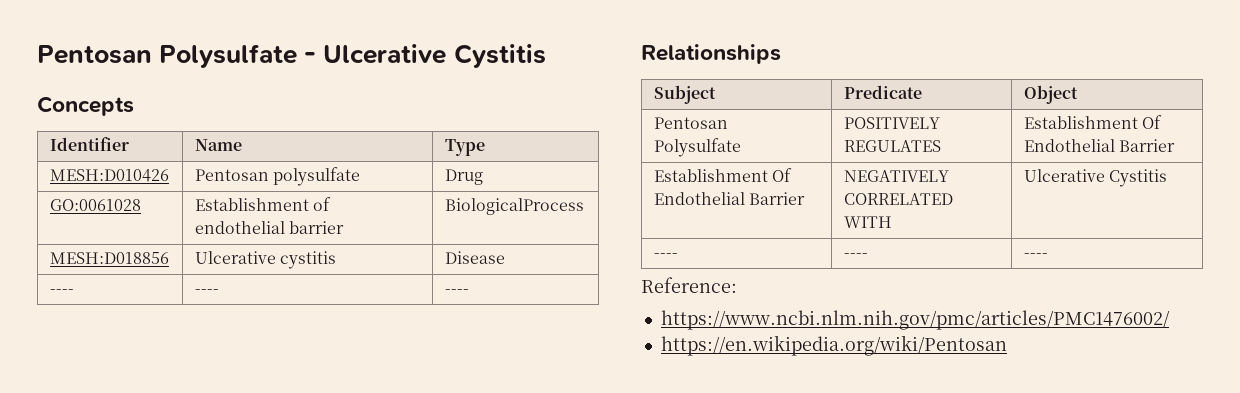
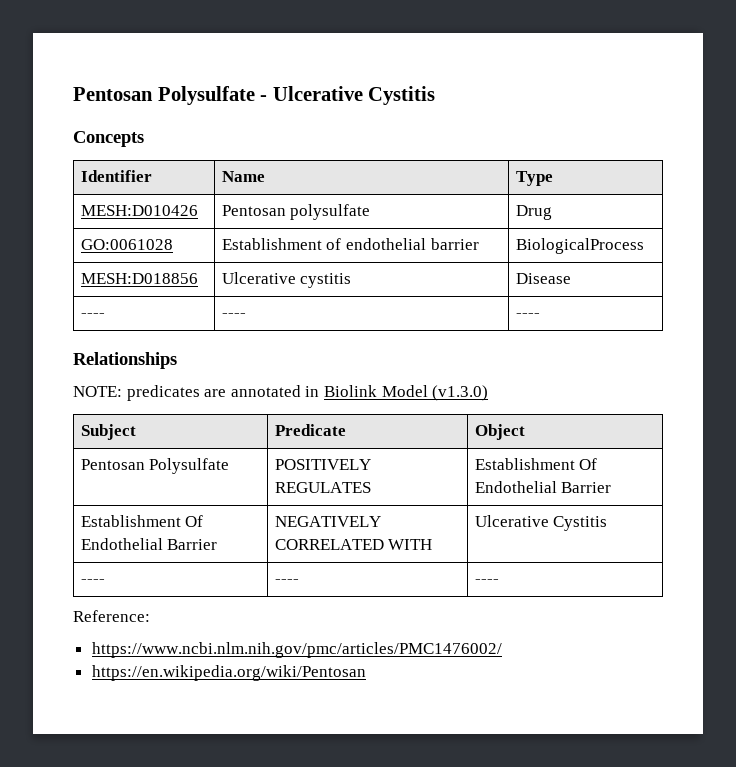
+ NOTE: predicates are annotated in Biolink Model (v1.3.0)

